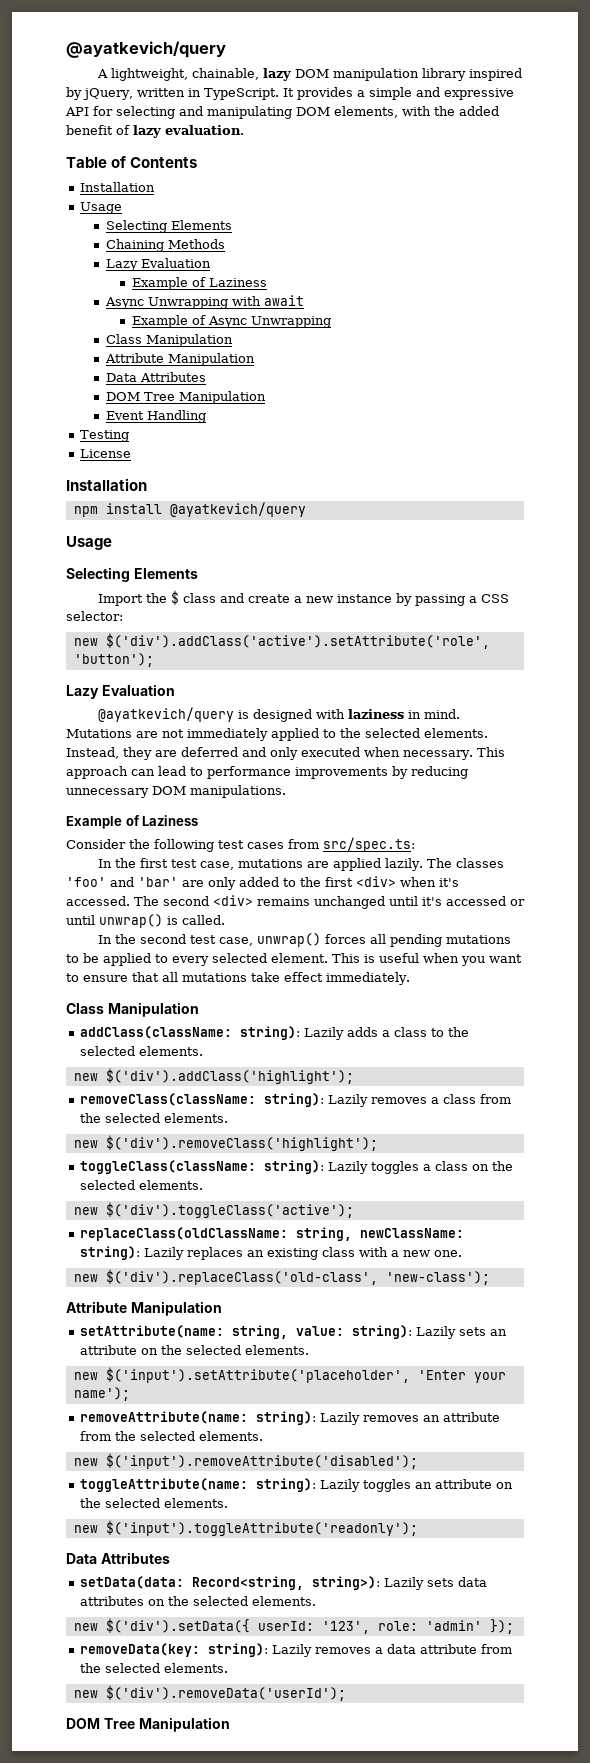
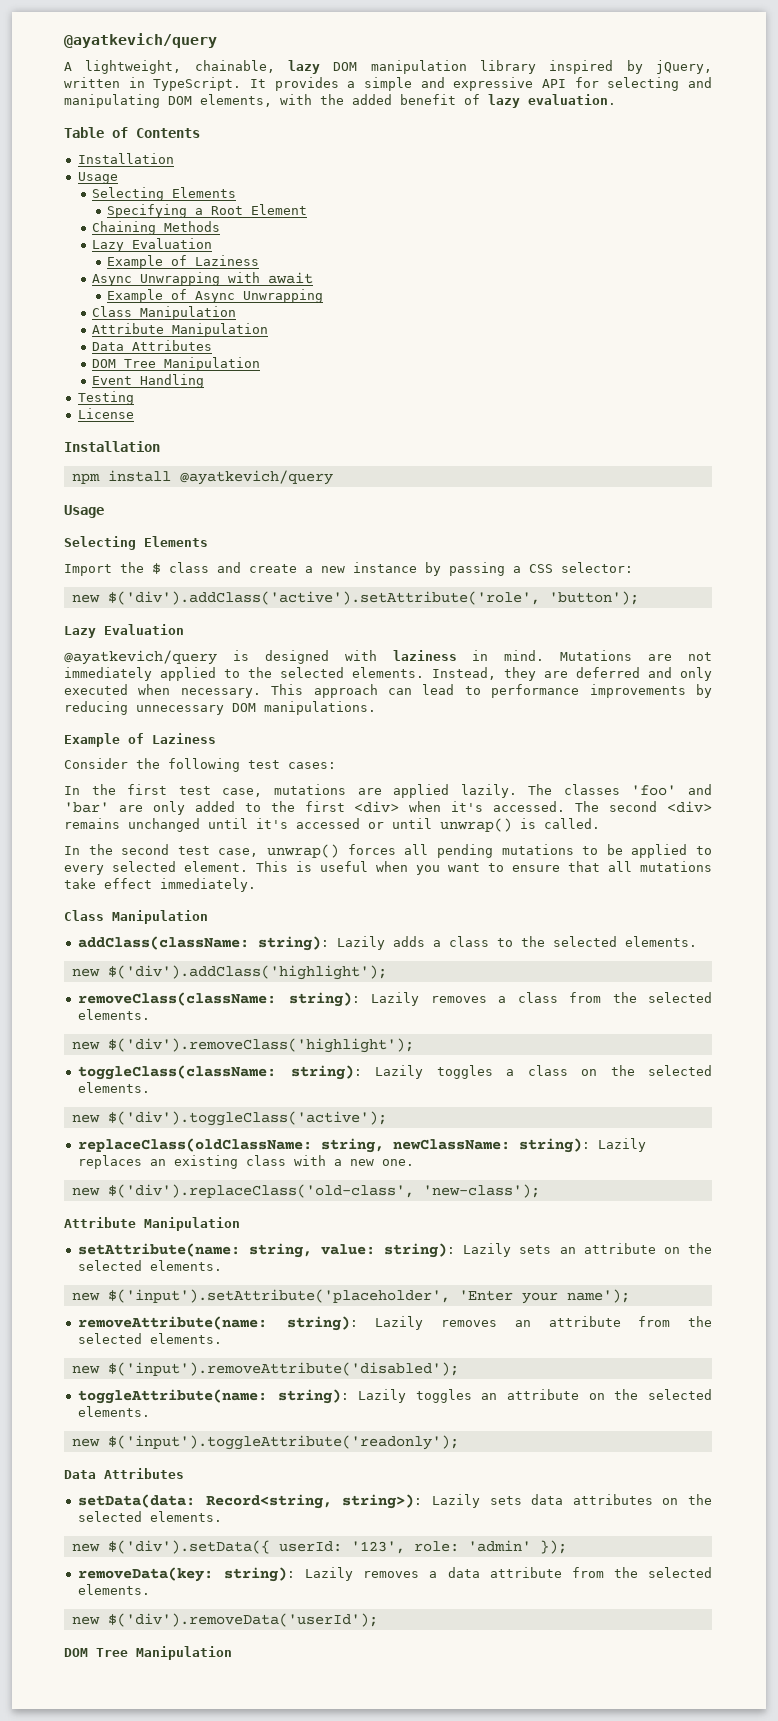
+ Specifying a Root Element
- Consider the following test cases from src/spec.ts:
+ Consider the following test cases:

